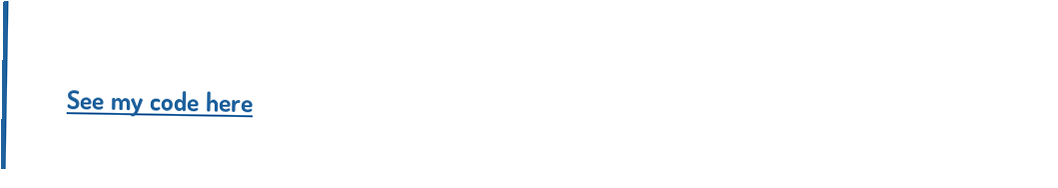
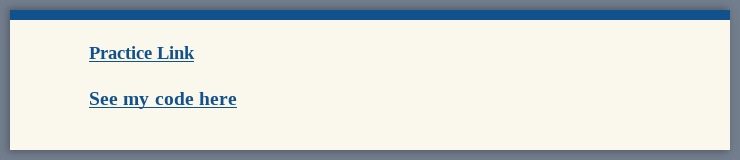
+ Practice Link

